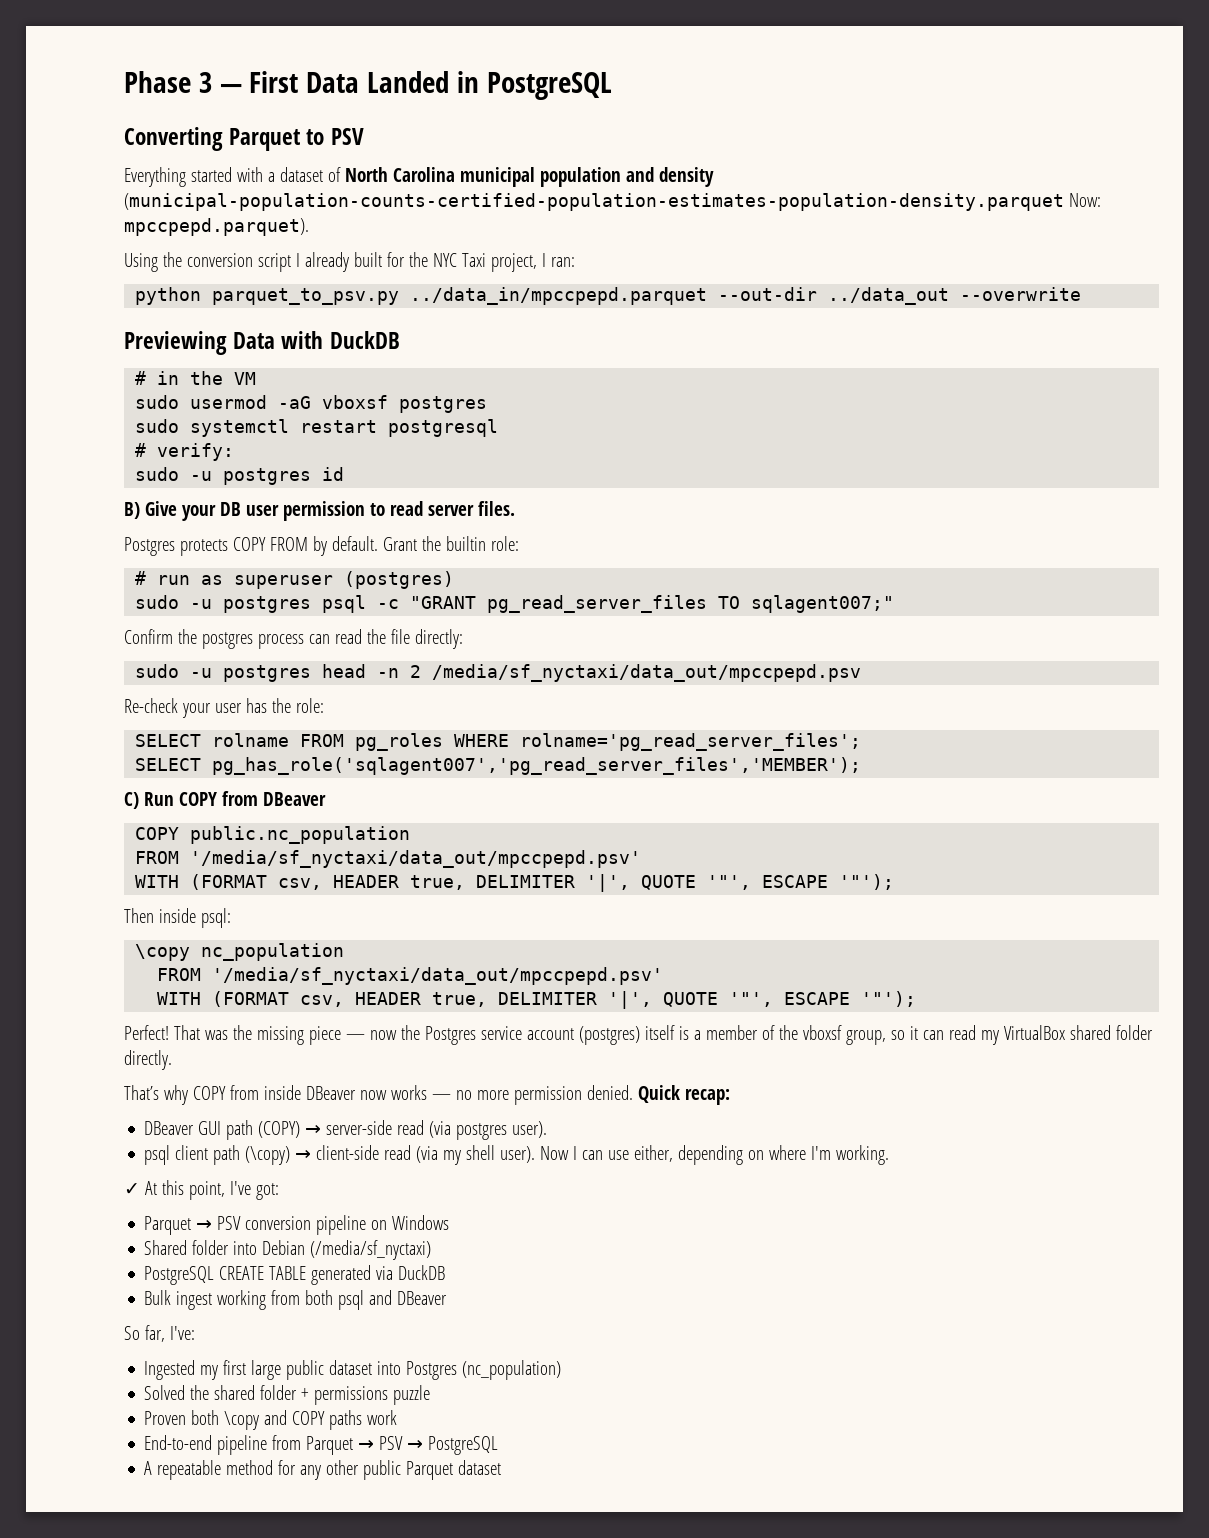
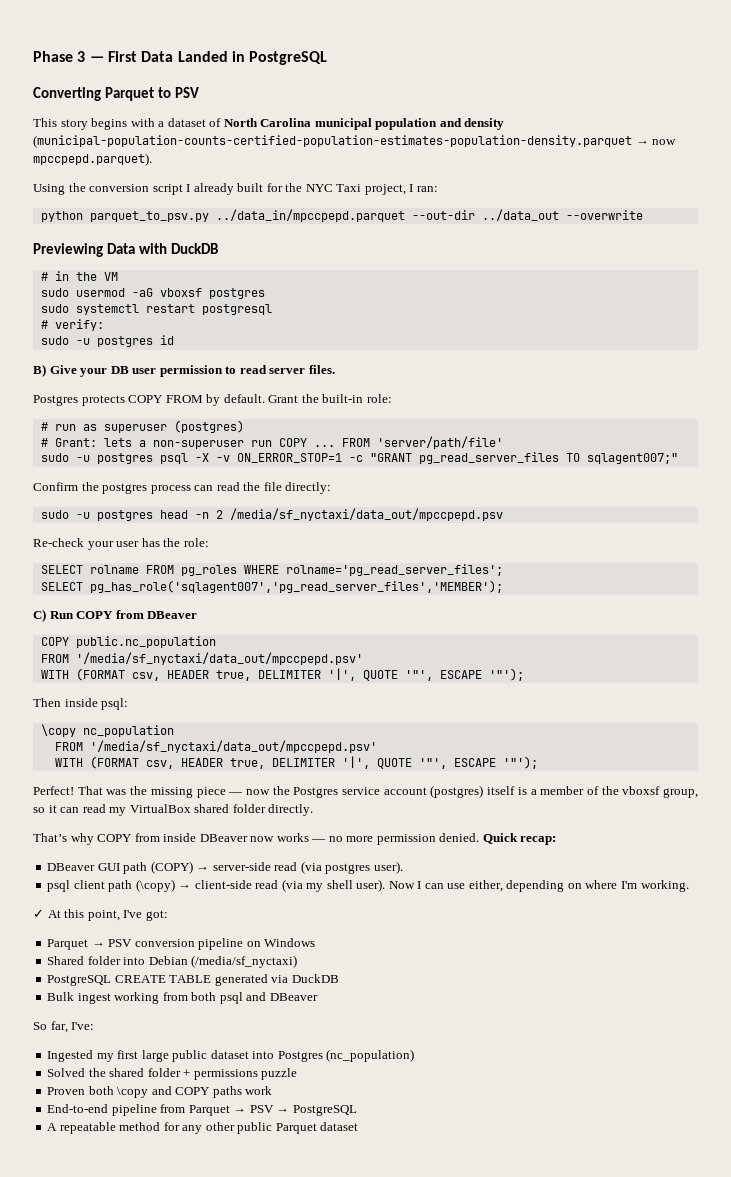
- Everything started with a dataset of North Carolina municipal population and density (municipal-population-counts-certified-population-estimates-population-density.parquet Now: mpccpepd.parquet).
+ This story begins with a dataset of North Carolina municipal population and density (municipal-population-counts-certified-population-estimates-population-density.parquet → now mpccpepd.parquet).
- Grant the builtin role:
+ Grant the built-in role:
+ # Grant: lets a non-superuser run COPY ... FROM 'server/path/file'
- sudo -u postgres psql -c "GRANT pg_read_server_files TO sqlagent007;"
+ sudo -u postgres psql -X -v ON_ERROR_STOP=1 -c "GRANT pg_read_server_files TO sqlagent007;"

